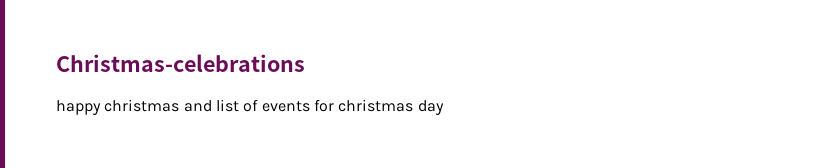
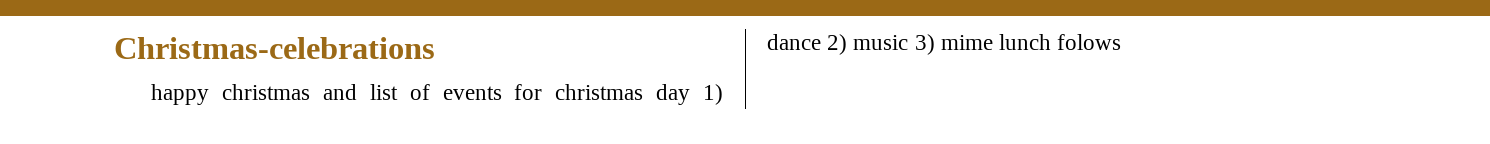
- happy christmas and list of events for christmas day
+ happy christmas and list of events for christmas day 1) dance 2) music 3) mime lunch folows

